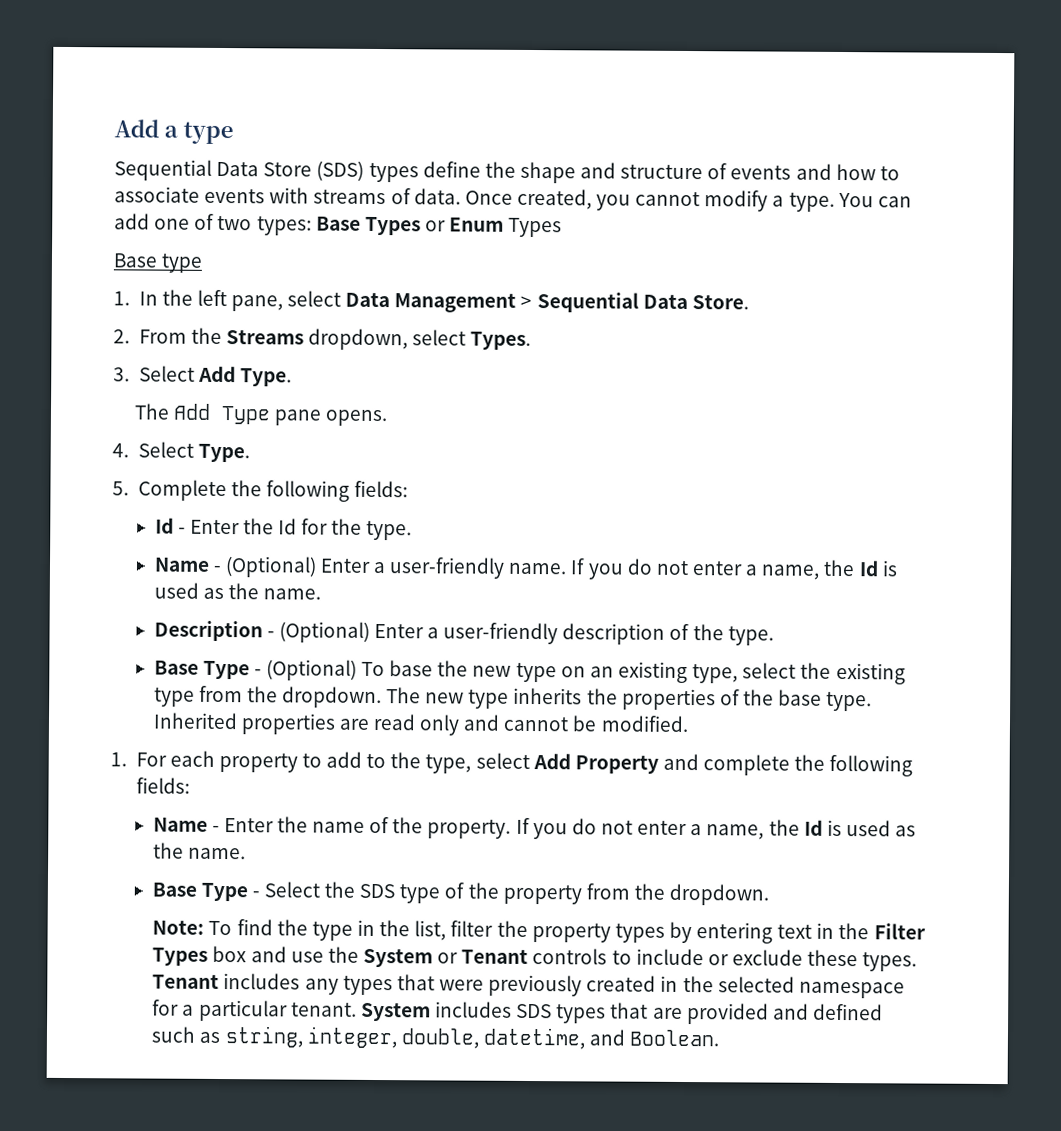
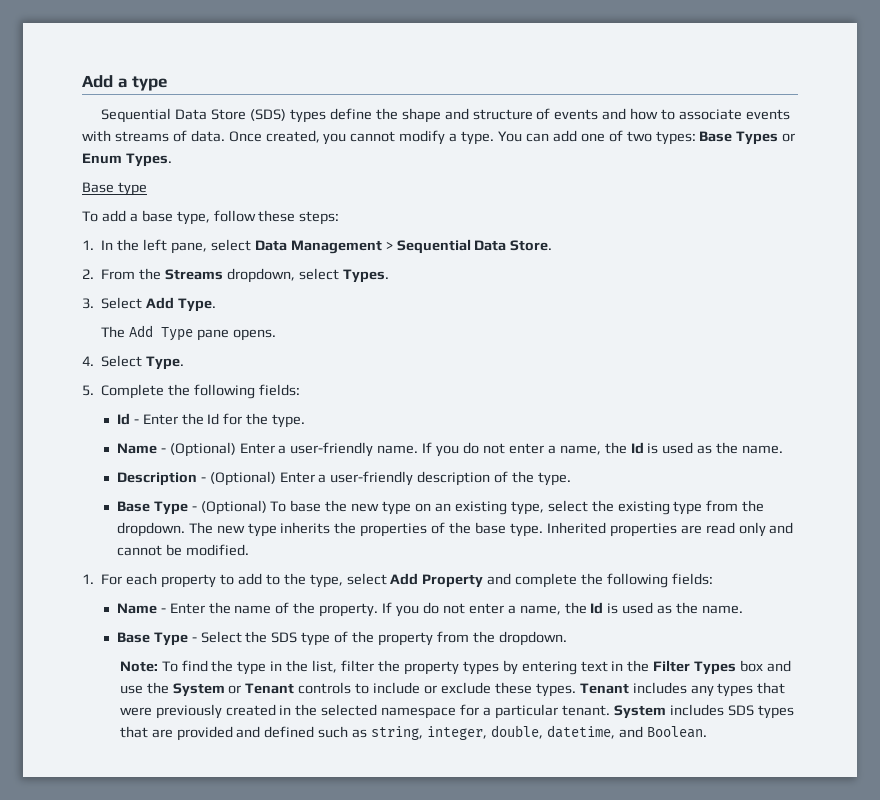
- You can add one of two types: Base Types or Enum Types
+ You can add one of two types: Base Types or Enum Types.
+ To add a base type, follow these steps:

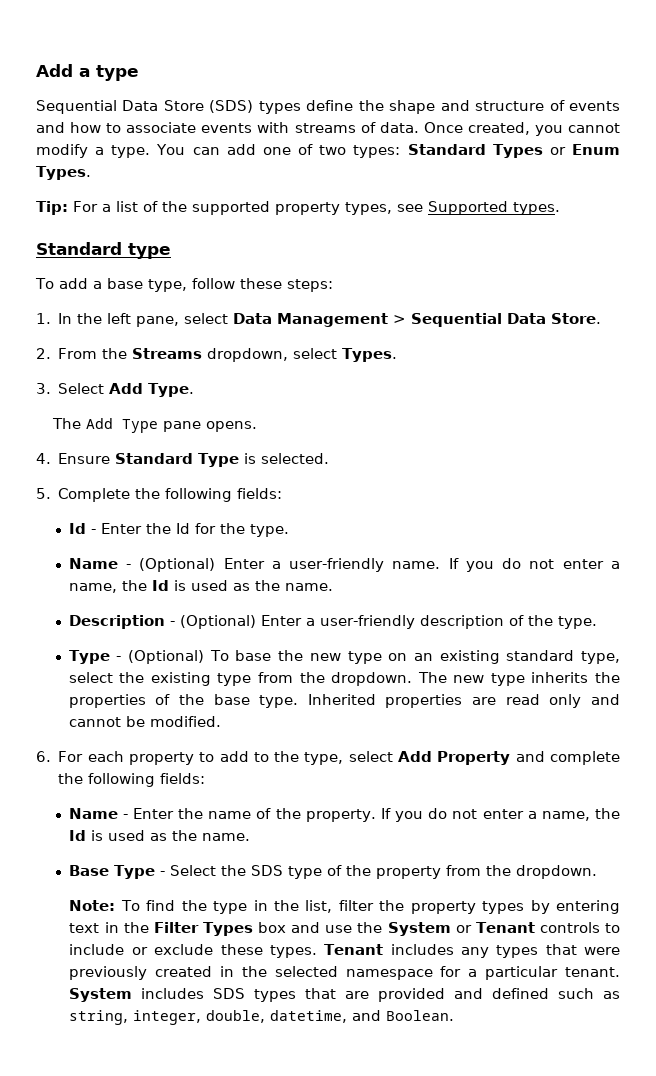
- You can add one of two types: Base Types or Enum Types.
+ You can add one of two types: Standard Types or Enum Types.
- Base type
+ Tip: For a list of the supported property types, see Supported types.
+ Standard type
- 4. Select Type.
+ 4. Ensure Standard Type is selected.
- Base Type - (Optional) To base the new type on an existing type, select the existing type from the dropdown.
+ Type - (Optional) To base the new type on an existing standard type, select the existing type from the dropdown.
- 1. For each property to add to the type, select Add Property and complete the following fields:
+ 6. For each property to add to the type, select Add Property and complete the following fields:

